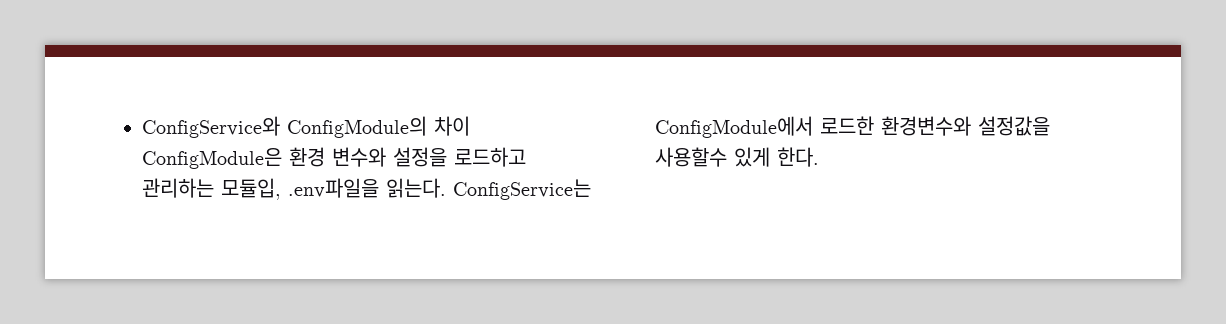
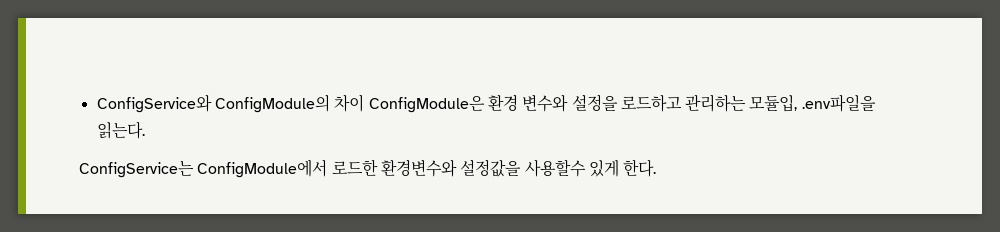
- ConfigService와 ConfigModule의 차이 ConfigModule은 환경 변수와 설정을 로드하고 관리하는 모듈입, .env파일을 읽는다. ConfigService는 ConfigModule에서 로드한 환경변수와 설정값을 사용할수 있게 한다.
+ ConfigService와 ConfigModule의 차이 ConfigModule은 환경 변수와 설정을 로드하고 관리하는 모듈입, .env파일을 읽는다.
+ ConfigService는 ConfigModule에서 로드한 환경변수와 설정값을 사용할수 있게 한다.

